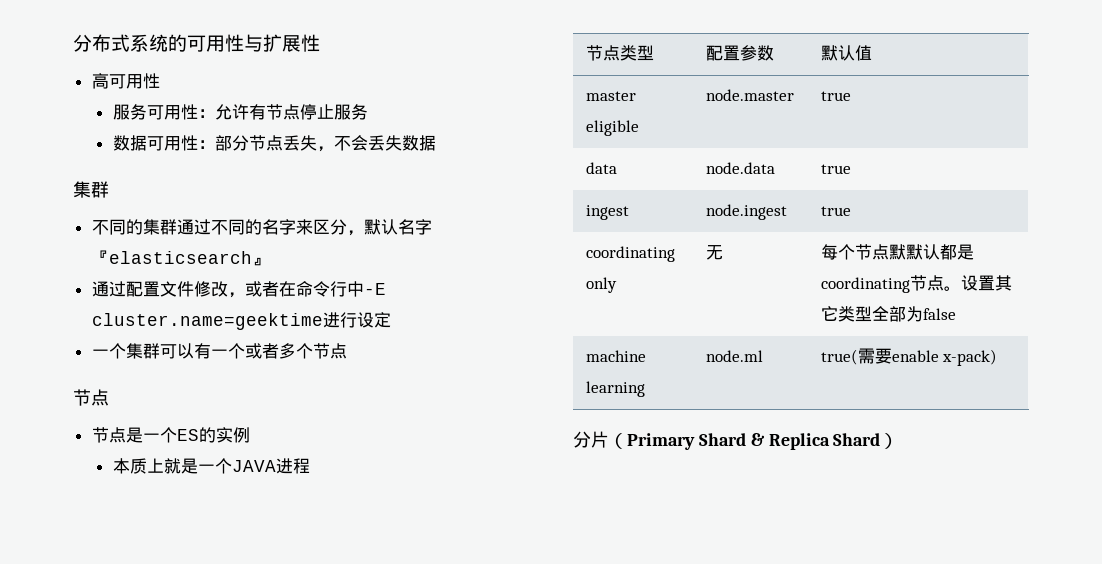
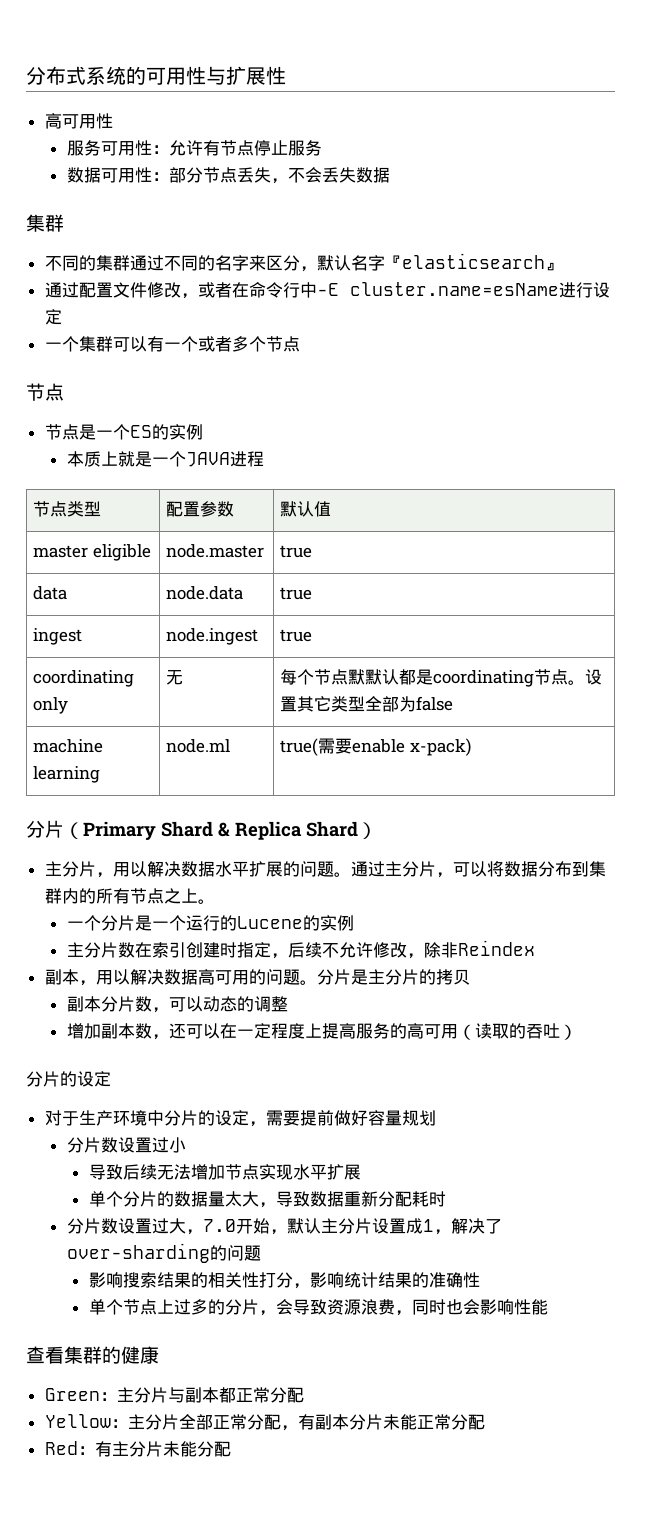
- 通过配置文件修改，或者在命令行中-E cluster.name=geektime进行设定
+ 通过配置文件修改，或者在命令行中-E cluster.name=esName进行设定
+ 主分片，用以解决数据水平扩展的问题。通过主分片，可以将数据分布到集群内的所有节点之上。
+ 一个分片是一个运行的Lucene的实例
+ 主分片数在索引创建时指定，后续不允许修改，除非Reindex
+ 副本，用以解决数据高可用的问题。分片是主分片的拷贝
+ 副本分片数，可以动态的调整
+ 增加副本数，还可以在一定程度上提高服务的高可用（读取的吞吐）
+ 分片的设定
+ 对于生产环境中分片的设定，需要提前做好容量规划
+ 分片数设置过小
+ 导致后续无法增加节点实现水平扩展
+ 单个分片的数据量太大，导致数据重新分配耗时
+ 分片数设置过大，7.0开始，默认主分片设置成1，解决了over-sharding的问题
+ 影响搜索结果的相关性打分，影响统计结果的准确性
+ 单个节点上过多的分片，会导致资源浪费，同时也会影响性能
+ 查看集群的健康
+ Green：主分片与副本都正常分配
+ Yellow：主分片全部正常分配，有副本分片未能正常分配
+ Red：有主分片未能分配

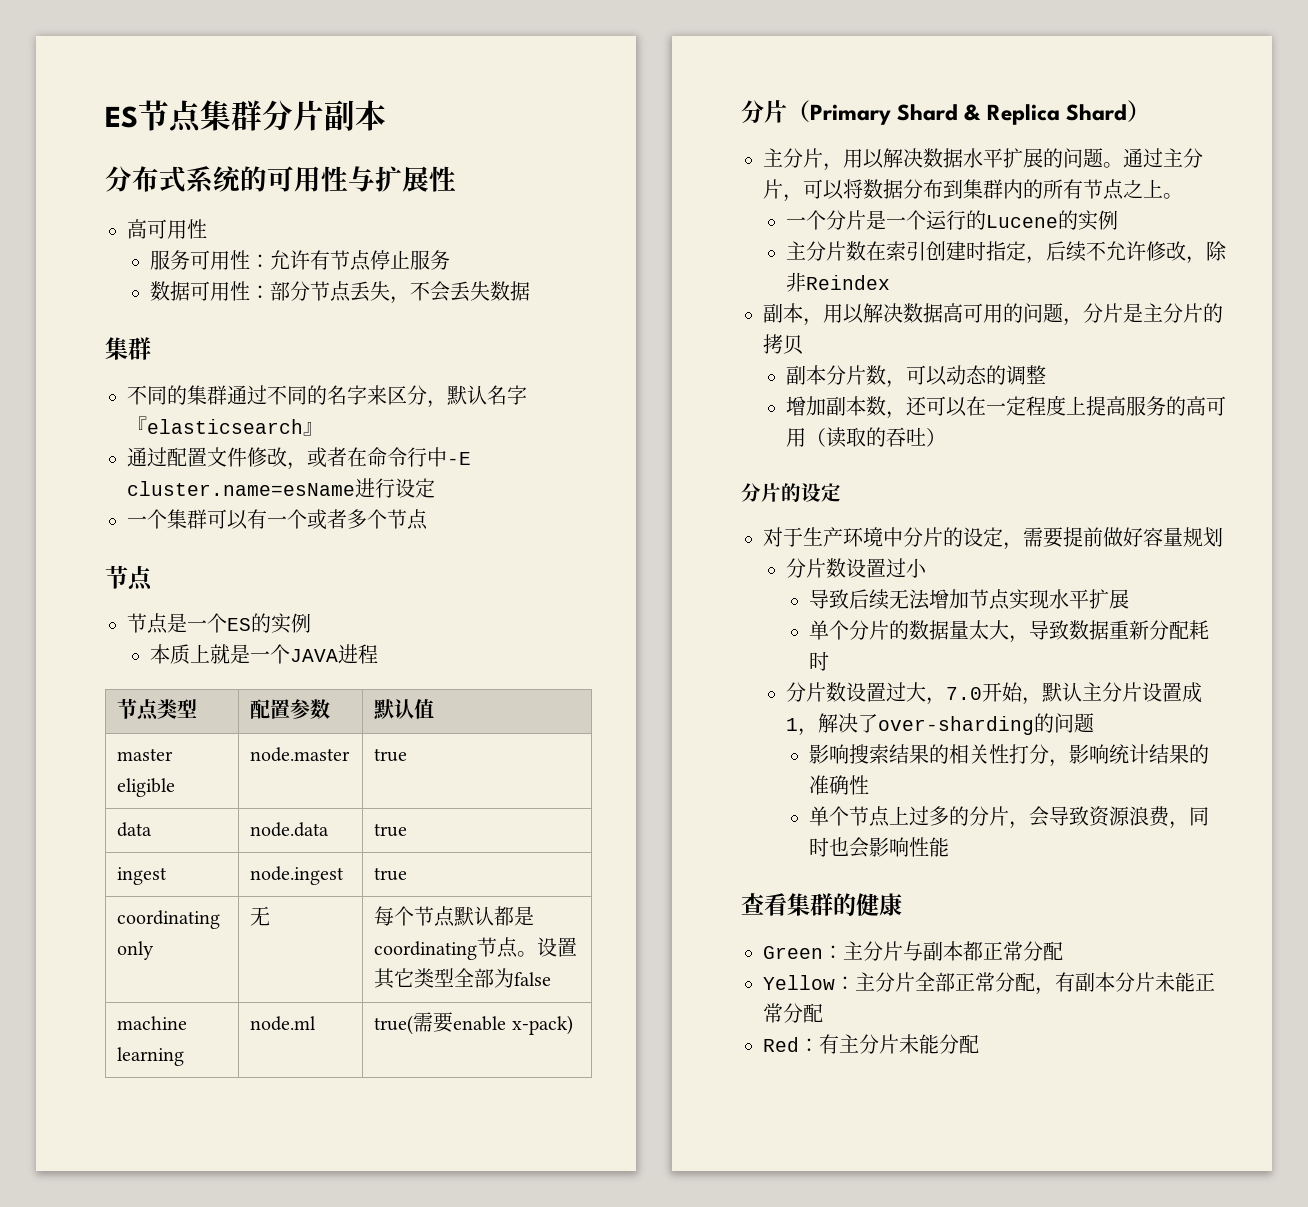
+ ES节点集群分片副本
- coordinating only | 无 | 每个节点默默认都是coordinating节点。设置其它类型全部为false
+ coordinating only | 无 | 每个节点默认都是coordinating节点。设置其它类型全部为false
- 副本，用以解决数据高可用的问题。分片是主分片的拷贝
+ 副本，用以解决数据高可用的问题，分片是主分片的拷贝

